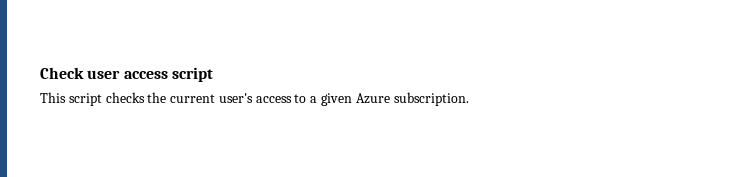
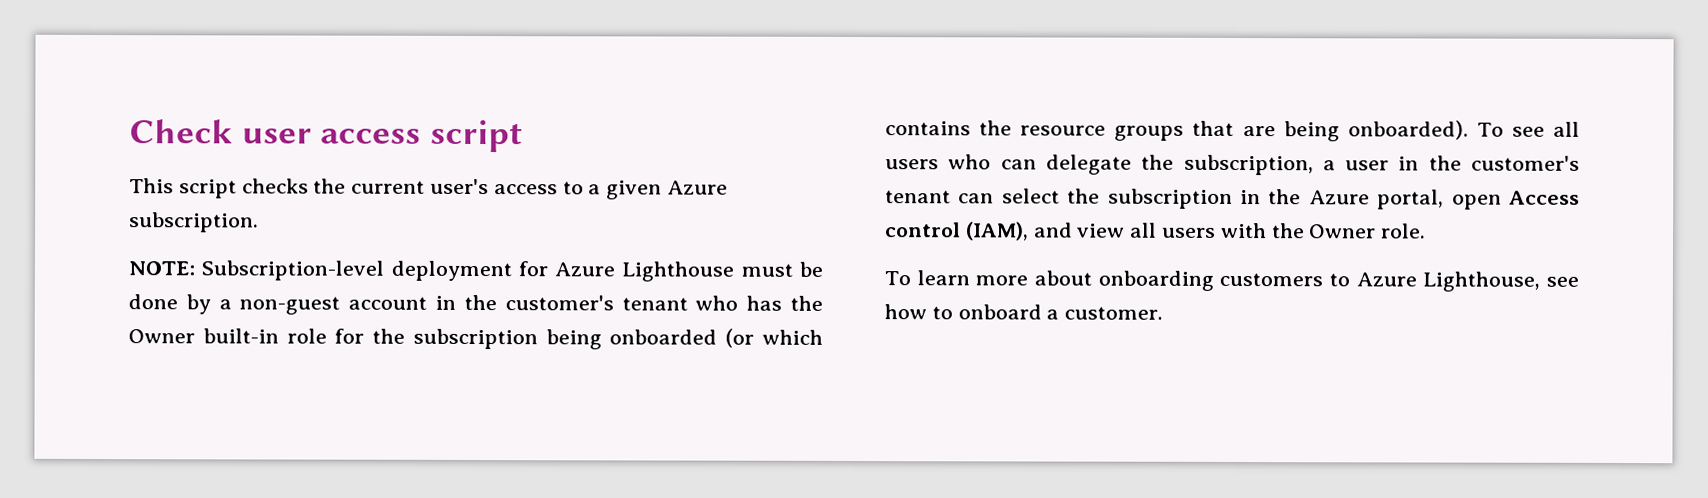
+ NOTE: Subscription-level deployment for Azure Lighthouse must be done by a non-guest account in the customer's tenant who has the Owner built-in role for the subscription being onboarded (or which contains the resource groups that are being onboarded). To see all users who can delegate the subscription, a user in the customer's tenant can select the subscription in the Azure portal, open Access control (IAM), and view all users with the Owner role.
+ To learn more about onboarding customers to Azure Lighthouse, see how to onboard a customer.

